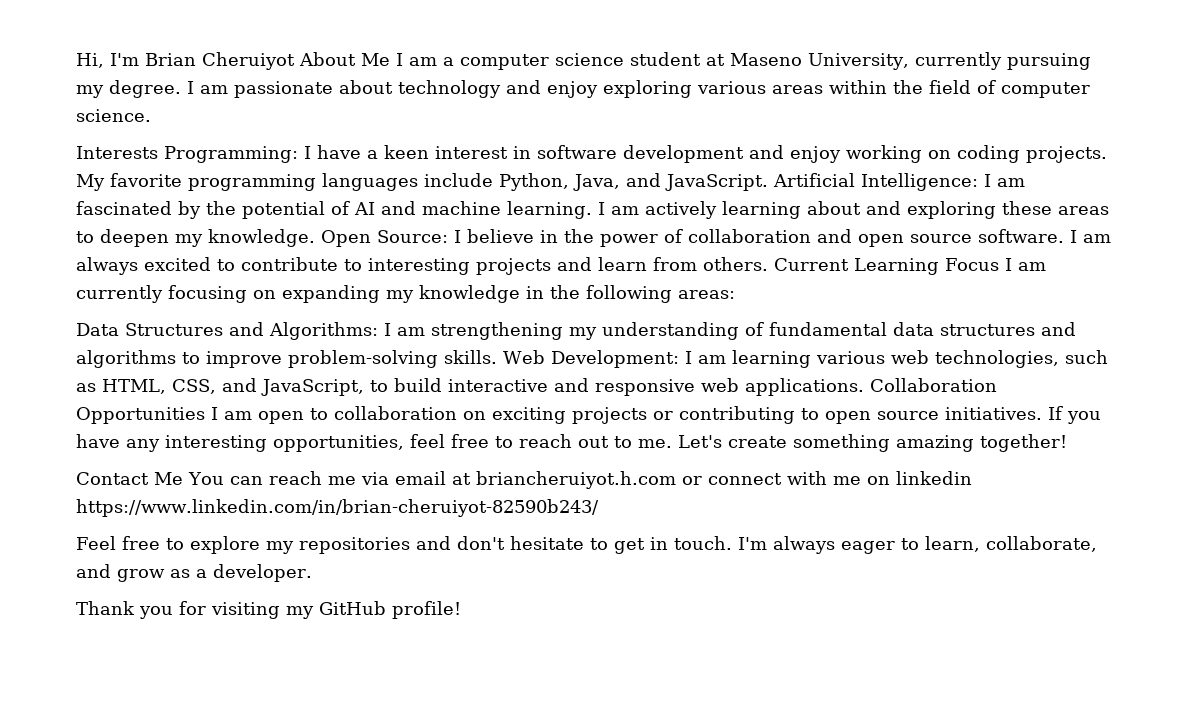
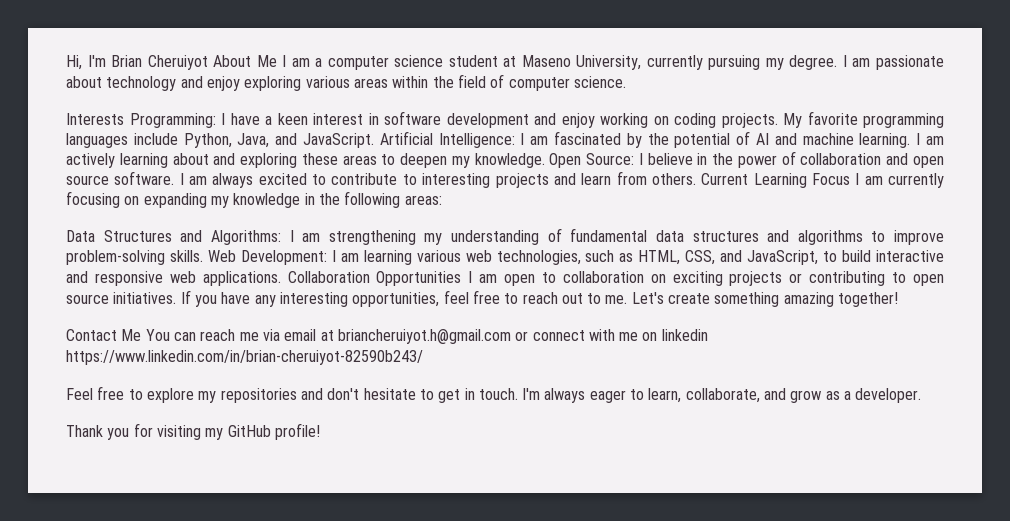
- Contact Me You can reach me via email at briancheruiyot.h.com or connect with me on linkedin https://www.linkedin.com/in/brian-cheruiyot-82590b243/
+ Contact Me You can reach me via email at briancheruiyot.h@gmail.com or connect with me on linkedin https://www.linkedin.com/in/brian-cheruiyot-82590b243/

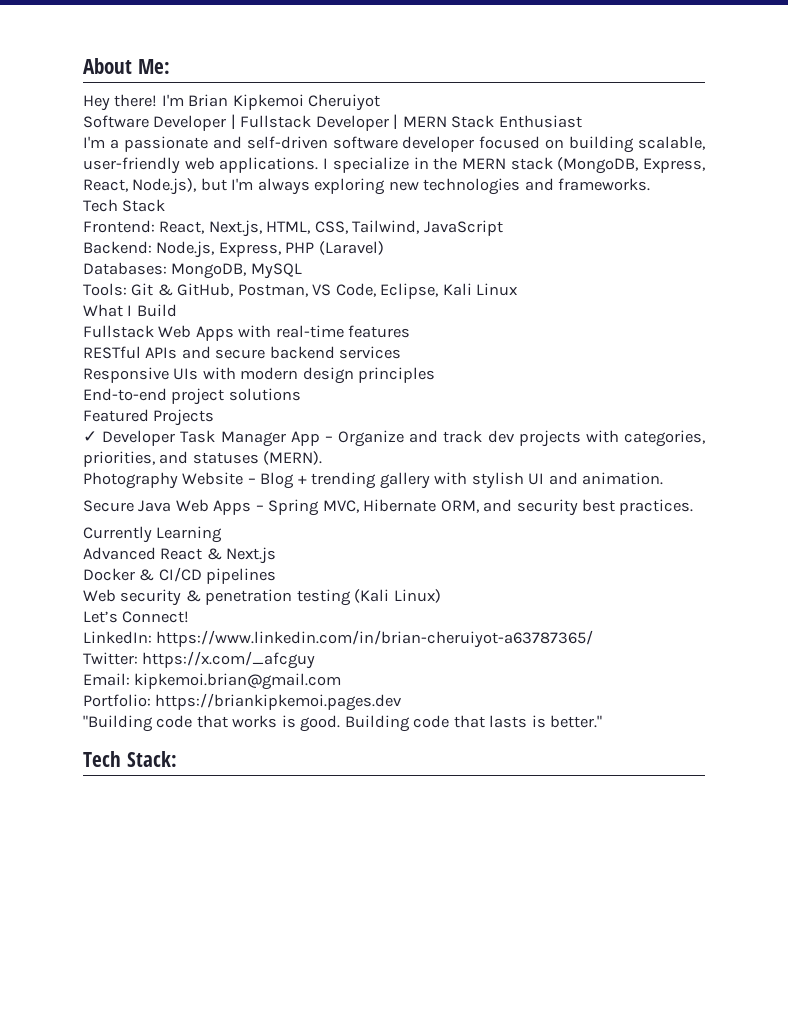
- Hi, I'm Brian Cheruiyot About Me I am a computer science student at Maseno University, currently pursuing my degree. I am passionate about technology and enjoy exploring various areas within the field of computer science.
- Interests Programming: I have a keen interest in software development and enjoy working on coding projects. My favorite programming languages include Python, Java, and JavaScript. Artificial Intelligence: I am fascinated by the potential of AI and machine learning. I am actively learning about and exploring these areas to deepen my knowledge. Open Source: I believe in the power of collaboration and open source software. I am always excited to contribute to interesting projects and learn from others. Current Learning Focus I am currently focusing on expanding my knowledge in the following areas:
- Data Structures and Algorithms: I am strengthening my understanding of fundamental data structures and algorithms to improve problem-solving skills. Web Development: I am learning various web technologies, such as HTML, CSS, and JavaScript, to build interactive and responsive web applications. Collaboration Opportunities I am open to collaboration on exciting projects or contributing to open source initiatives. If you have any interesting opportunities, feel free to reach out to me. Let's create something amazing together!
- Contact Me You can reach me via email at briancheruiyot.h@gmail.com or connect with me on linkedin https://www.linkedin.com/in/brian-cheruiyot-82590b243/
- Feel free to explore my repositories and don't hesitate to get in touch. I'm always eager to learn, collaborate, and grow as a developer.
- Thank you for visiting my GitHub profile!
+ About Me:
+ Hey there! I'm Brian Kipkemoi Cheruiyot
+ Software Developer | Fullstack Developer | MERN Stack Enthusiast
+ I'm a passionate and self-driven software developer focused on building scalable, user-friendly web applications. I specialize in the MERN stack (MongoDB, Express, React, Node.js), but I'm always exploring new technologies and frameworks.
+ Tech Stack
+ Frontend: React, Next.js, HTML, CSS, Tailwind, JavaScript
+ Backend: Node.js, Express, PHP (Laravel)
+ Databases: MongoDB, MySQL
+ Tools: Git & GitHub, Postman, VS Code, Eclipse, Kali Linux
+ What I Build
+ Fullstack Web Apps with real-time features
+ RESTful APIs and secure backend services
+ Responsive UIs with modern design principles
+ End-to-end project solutions
+ Featured Projects
+ ✓ Developer Task Manager App – Organize and track dev projects with categories, priorities, and statuses (MERN).
+ Photography Website – Blog + trending gallery with stylish UI and animation.
+ Secure Java Web Apps – Spring MVC, Hibernate ORM, and security best practices.
+ Currently Learning
+ Advanced React & Next.js
+ Docker & CI/CD pipelines
+ Web security & penetration testing (Kali Linux)
+ Let’s Connect!
+ LinkedIn: https://www.linkedin.com/in/brian-cheruiyot-a63787365/
+ Twitter: https://x.com/_afcguy
+ Email: kipkemoi.brian@gmail.com
+ Portfolio: https://briankipkemoi.pages.dev
+ "Building code that works is good. Building code that lasts is better."
+ Tech Stack:

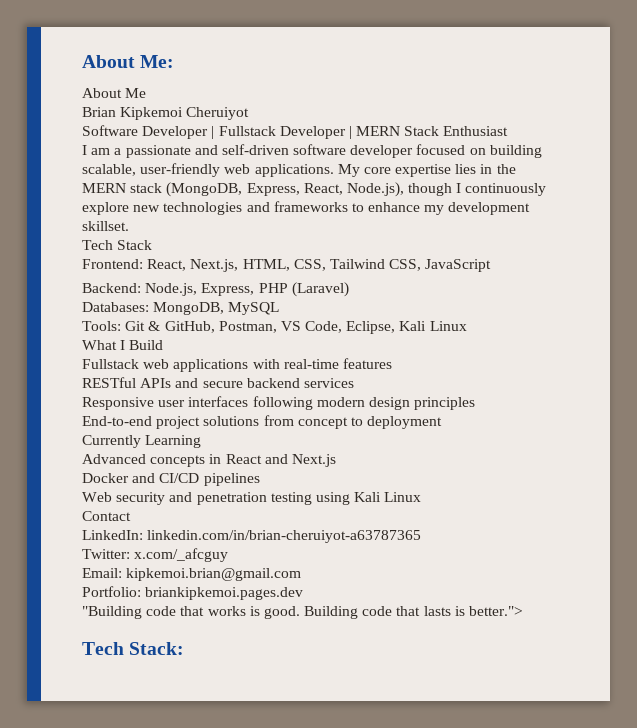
- Hey there! I'm Brian Kipkemoi Cheruiyot
+ About Me
+ Brian Kipkemoi Cheruiyot
- I'm a passionate and self-driven software developer focused on building scalable, user-friendly web applications.
+ I am a passionate and self-driven software developer focused on building scalable, user-friendly web applications.
- I specialize in the MERN stack (MongoDB, Express, React, Node.js), but I'm always exploring new technologies and frameworks.
+ My core expertise lies in the MERN stack (MongoDB, Express, React, Node.js), though I continuously explore new technologies and frameworks to enhance my development skillset.
- Frontend: React, Next.js, HTML, CSS, Tailwind, JavaScript
+ Frontend: React, Next.js, HTML, CSS, Tailwind CSS, JavaScript
- Fullstack Web Apps with real-time features
+ Fullstack web applications with real-time features
- Responsive UIs with modern design principles
+ Responsive user interfaces following modern design principles
- End-to-end project solutions
- Featured Projects
- ✓ Developer Task Manager App – Organize and track dev projects with categories, priorities, and statuses (MERN).
- Photography Website – Blog + trending gallery with stylish UI and animation.
- Secure Java Web Apps – Spring MVC, Hibernate ORM, and security best practices.
+ End-to-end project solutions from concept to deployment
- Advanced React & Next.js
+ Advanced concepts in React and Next.js
- Docker & CI/CD pipelines
+ Docker and CI/CD pipelines
- Web security & penetration testing (Kali Linux)
- Let’s Connect!
+ Web security and penetration testing using Kali Linux
+ Contact
- LinkedIn: https://www.linkedin.com/in/brian-cheruiyot-a63787365/
+ LinkedIn: linkedin.com/in/brian-cheruiyot-a63787365
- Twitter: https://x.com/_afcguy
+ Twitter: x.com/_afcguy
- Portfolio: https://briankipkemoi.pages.dev
+ Portfolio: briankipkemoi.pages.dev
- Building code that lasts is better."
+ Building code that lasts is better.">

